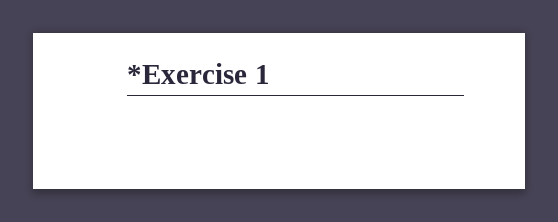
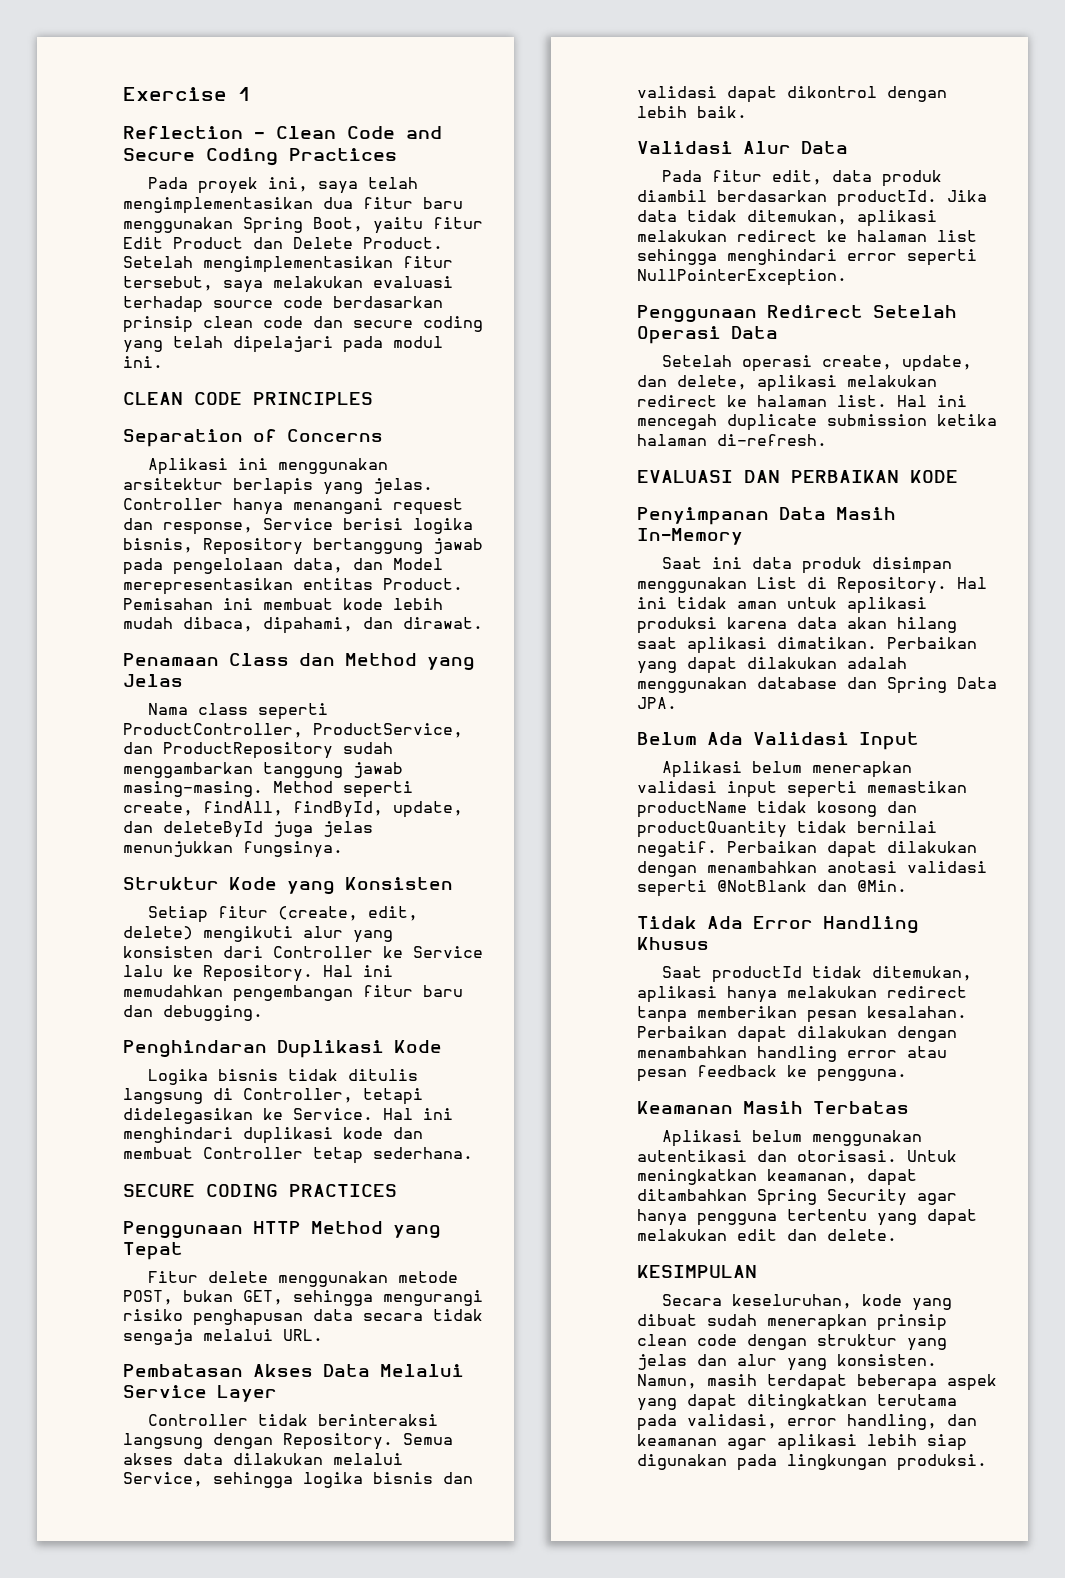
- *Exercise 1
+ Exercise 1
+ Reflection – Clean Code and Secure Coding Practices
+ Pada proyek ini, saya telah mengimplementasikan dua fitur baru menggunakan Spring Boot, yaitu fitur Edit Product dan Delete Product. Setelah mengimplementasikan fitur tersebut, saya melakukan evaluasi terhadap source code berdasarkan prinsip clean code dan secure coding yang telah dipelajari pada modul ini.
+ CLEAN CODE PRINCIPLES
+ Separation of Concerns
+ Aplikasi ini menggunakan arsitektur berlapis yang jelas. Controller hanya menangani request dan response, Service berisi logika bisnis, Repository bertanggung jawab pada pengelolaan data, dan Model merepresentasikan entitas Product. Pemisahan ini membuat kode lebih mudah dibaca, dipahami, dan dirawat.
+ Penamaan Class dan Method yang Jelas
+ Nama class seperti ProductController, ProductService, dan ProductRepository sudah menggambarkan tanggung jawab masing-masing. Method seperti create, findAll, findById, update, dan deleteById juga jelas menunjukkan fungsinya.
+ Struktur Kode yang Konsisten
+ Setiap fitur (create, edit, delete) mengikuti alur yang konsisten dari Controller ke Service lalu ke Repository. Hal ini memudahkan pengembangan fitur baru dan debugging.
+ Penghindaran Duplikasi Kode
+ Logika bisnis tidak ditulis langsung di Controller, tetapi didelegasikan ke Service. Hal ini menghindari duplikasi kode dan membuat Controller tetap sederhana.
+ SECURE CODING PRACTICES
+ Penggunaan HTTP Method yang Tepat
+ Fitur delete menggunakan metode POST, bukan GET, sehingga mengurangi risiko penghapusan data secara tidak sengaja melalui URL.
+ Pembatasan Akses Data Melalui Service Layer
+ Controller tidak berinteraksi langsung dengan Repository. Semua akses data dilakukan melalui Service, sehingga logika bisnis dan validasi dapat dikontrol dengan lebih baik.
+ Validasi Alur Data
+ Pada fitur edit, data produk diambil berdasarkan productId. Jika data tidak ditemukan, aplikasi melakukan redirect ke halaman list sehingga menghindari error seperti NullPointerException.
+ Penggunaan Redirect Setelah Operasi Data
+ Setelah operasi create, update, dan delete, aplikasi melakukan redirect ke halaman list. Hal ini mencegah duplicate submission ketika halaman di-refresh.
+ EVALUASI DAN PERBAIKAN KODE
+ Penyimpanan Data Masih In-Memory
+ Saat ini data produk disimpan menggunakan List di Repository. Hal ini tidak aman untuk aplikasi produksi karena data akan hilang saat aplikasi dimatikan. Perbaikan yang dapat dilakukan adalah menggunakan database dan Spring Data JPA.
+ Belum Ada Validasi Input
+ Aplikasi belum menerapkan validasi input seperti memastikan productName tidak kosong dan productQuantity tidak bernilai negatif. Perbaikan dapat dilakukan dengan menambahkan anotasi validasi seperti @NotBlank dan @Min.
+ Tidak Ada Error Handling Khusus
+ Saat productId tidak ditemukan, aplikasi hanya melakukan redirect tanpa memberikan pesan kesalahan. Perbaikan dapat dilakukan dengan menambahkan handling error atau pesan feedback ke pengguna.
+ Keamanan Masih Terbatas
+ Aplikasi belum menggunakan autentikasi dan otorisasi. Untuk meningkatkan keamanan, dapat ditambahkan Spring Security agar hanya pengguna tertentu yang dapat melakukan edit dan delete.
+ KESIMPULAN
+ Secara keseluruhan, kode yang dibuat sudah menerapkan prinsip clean code dengan struktur yang jelas dan alur yang konsisten. Namun, masih terdapat beberapa aspek yang dapat ditingkatkan terutama pada validasi, error handling, dan keamanan agar aplikasi lebih siap digunakan pada lingkungan produksi.

